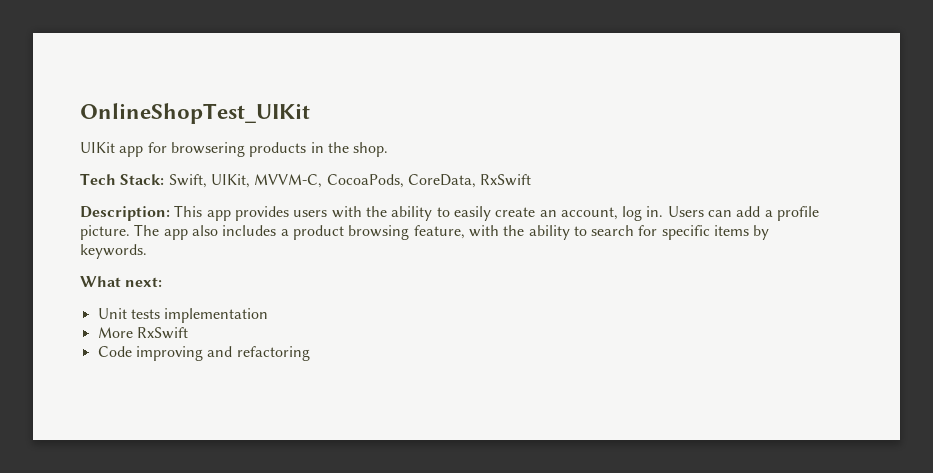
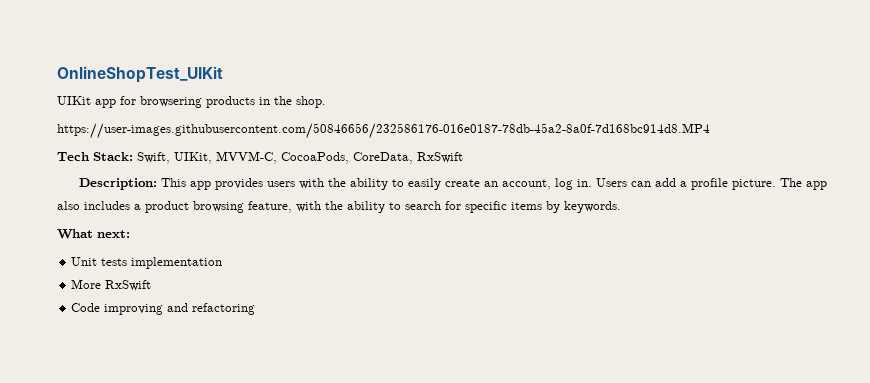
+ https://user-images.githubusercontent.com/50846656/232586176-016e0187-78db-45a2-8a0f-7d168bc914d8.MP4

